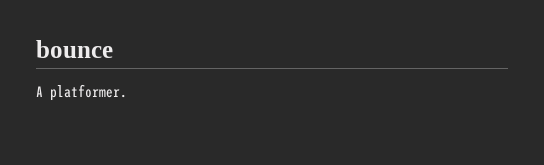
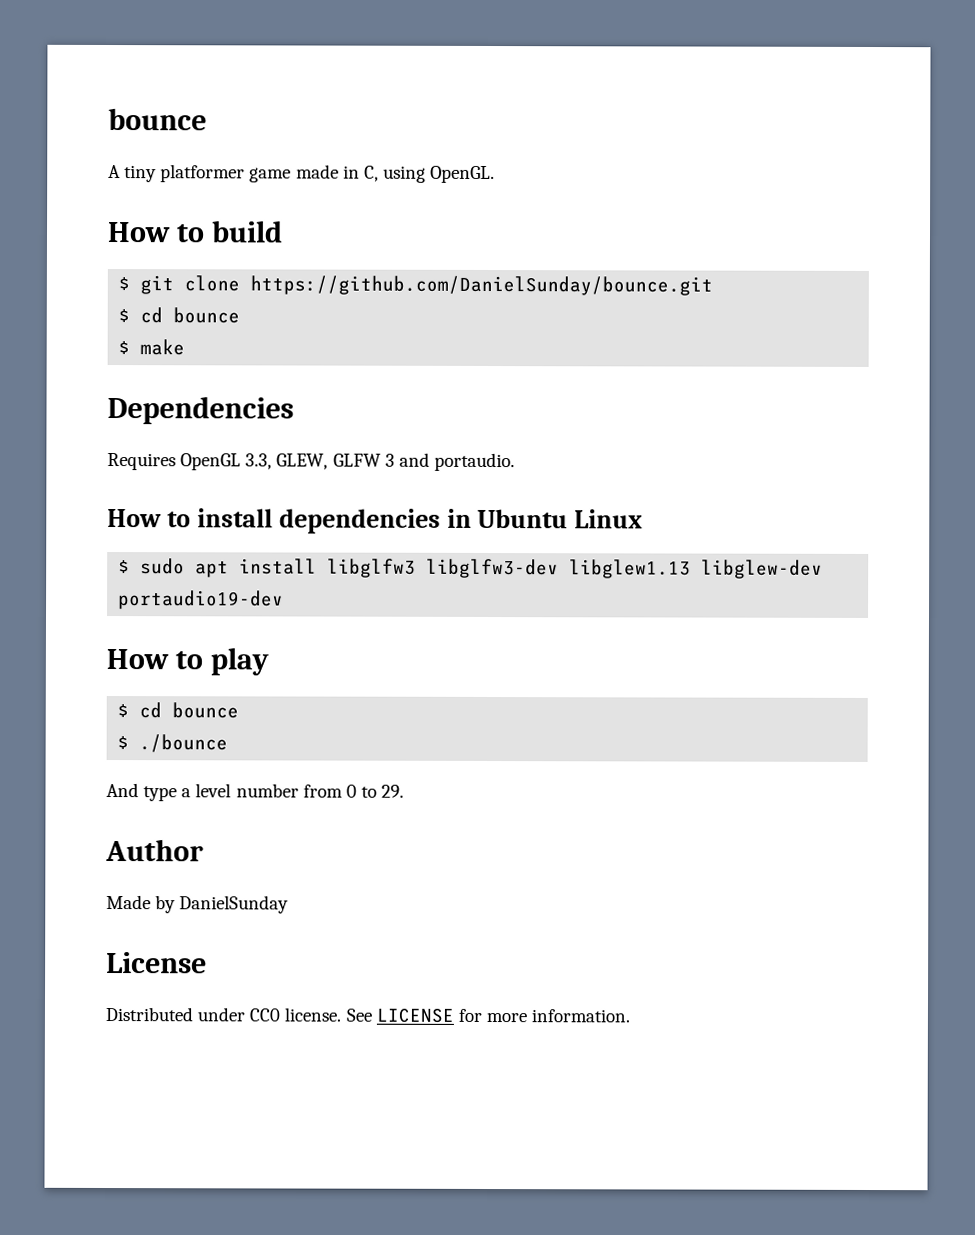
- A platformer.
+ A tiny platformer game made in C, using OpenGL.
+ How to build
+ $ git clone https://github.com/DanielSunday/bounce.git
+ $ cd bounce
+ $ make
+ Dependencies
+ Requires OpenGL 3.3, GLEW, GLFW 3 and portaudio.
+ How to install dependencies in Ubuntu Linux
+ $ sudo apt install libglfw3 libglfw3-dev libglew1.13 libglew-dev portaudio19-dev
+ How to play
+ $ cd bounce
+ $ ./bounce
+ And type a level number from 0 to 29.
+ Author
+ Made by DanielSunday
+ License
+ Distributed under CC0 license. See LICENSE for more information.

